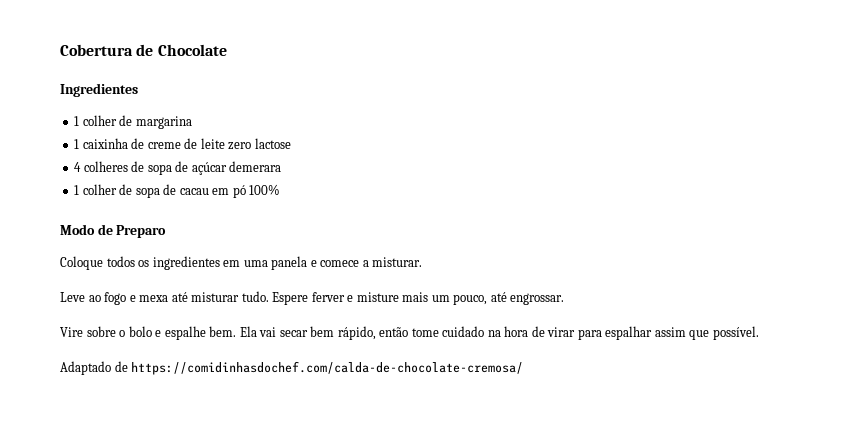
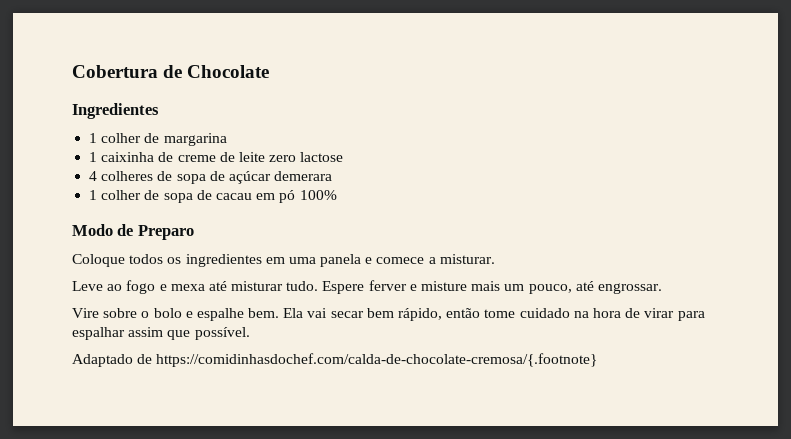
- Adaptado de https://comidinhasdochef.com/calda-de-chocolate-cremosa/
+ Adaptado de https://comidinhasdochef.com/calda-de-chocolate-cremosa/{.footnote}

